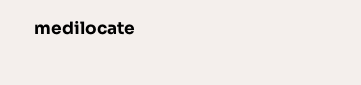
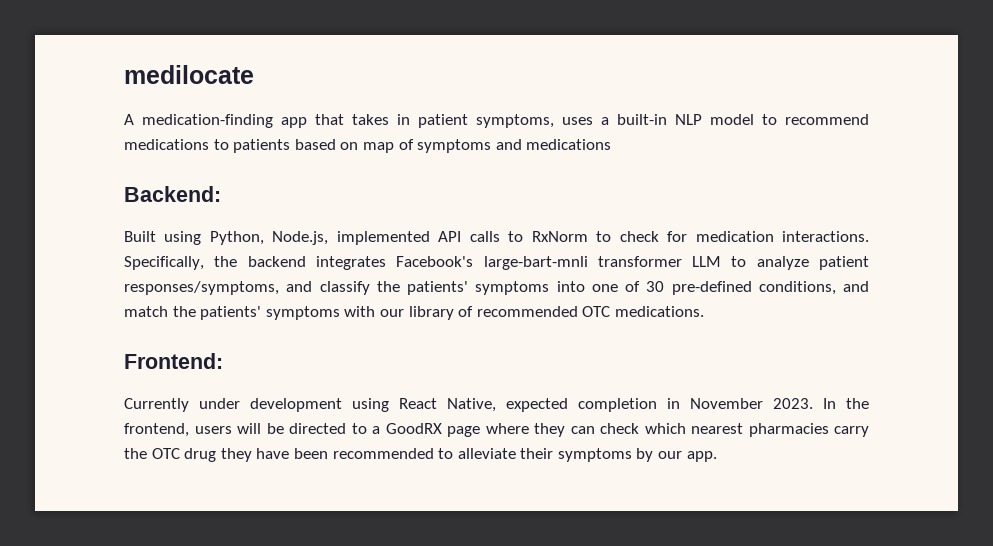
+ A medication-finding app that takes in patient symptoms, uses a built-in NLP model to recommend medications to patients based on map of symptoms and medications
+ Backend:
+ Built using Python, Node.js, implemented API calls to RxNorm to check for medication interactions. Specifically, the backend integrates Facebook's large-bart-mnli transformer LLM to analyze patient responses/symptoms, and classify the patients' symptoms into one of 30 pre-defined conditions, and match the patients' symptoms with our library of recommended OTC medications.
+ Frontend:
+ Currently under development using React Native, expected completion in November 2023. In the frontend, users will be directed to a GoodRX page where they can check which nearest pharmacies carry the OTC drug they have been recommended to alleviate their symptoms by our app.

